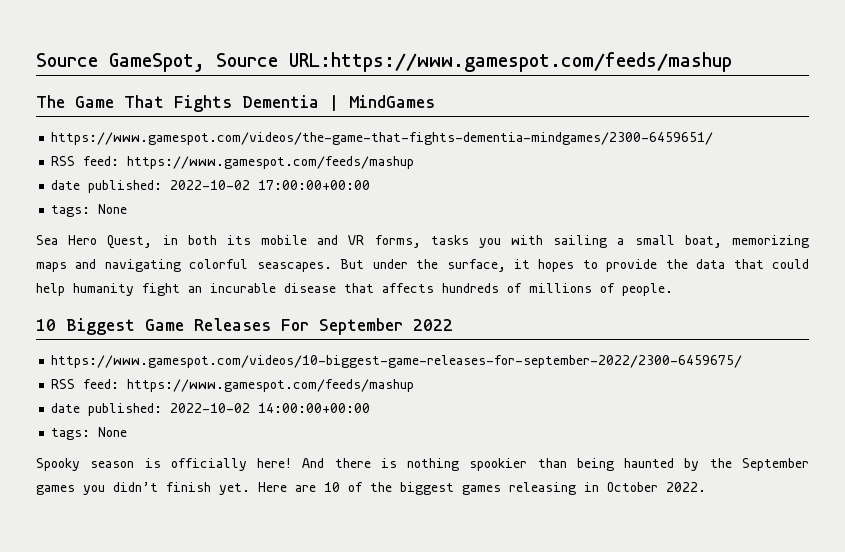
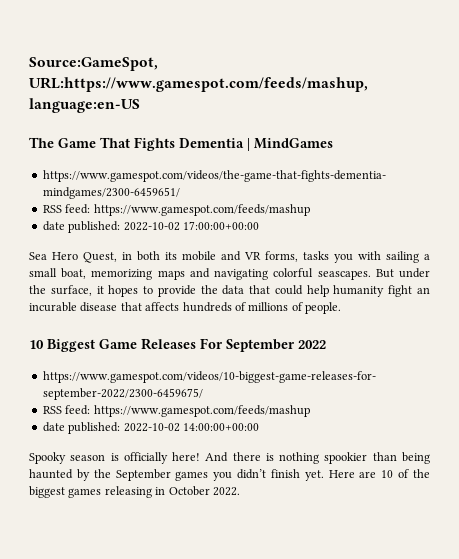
- Source GameSpot, Source URL:https://www.gamespot.com/feeds/mashup
+ Source:GameSpot, URL:https://www.gamespot.com/feeds/mashup, language:en-US
  date published: 2022-10-02 17:00:00+00:00
- tags: None
  date published: 2022-10-02 14:00:00+00:00
- tags: None

